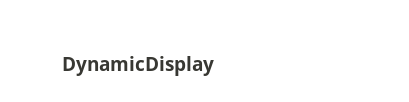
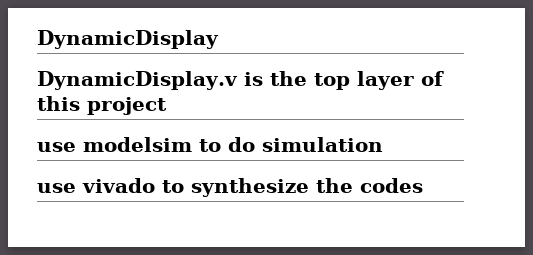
+ DynamicDisplay.v is the top layer of this project
+ use modelsim to do simulation
+ use vivado to synthesize the codes

